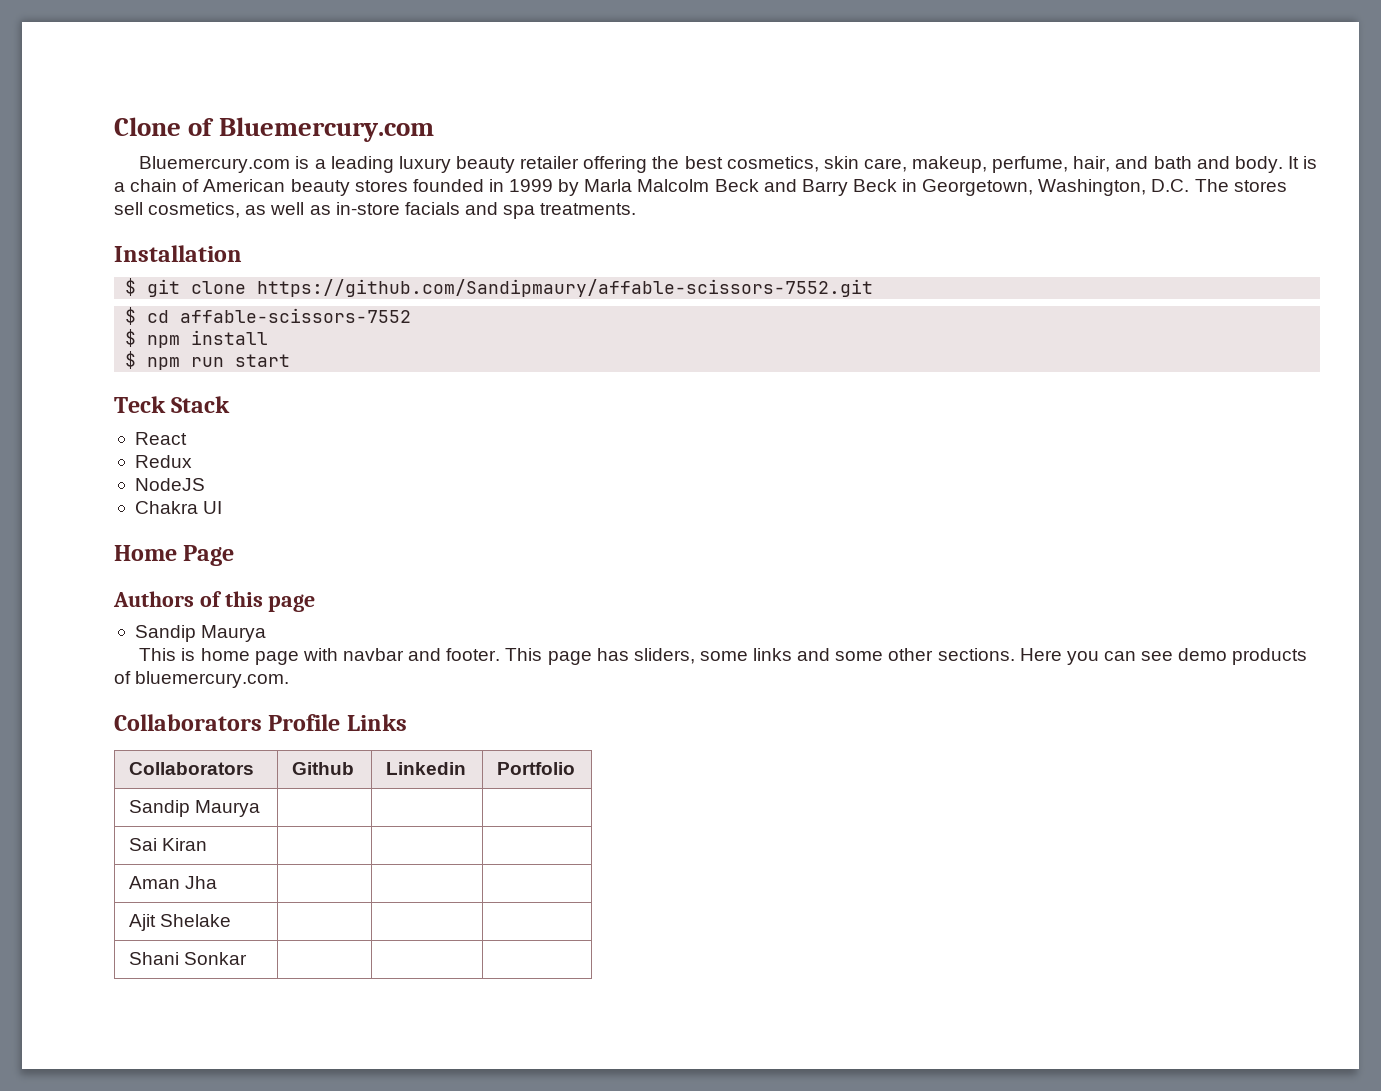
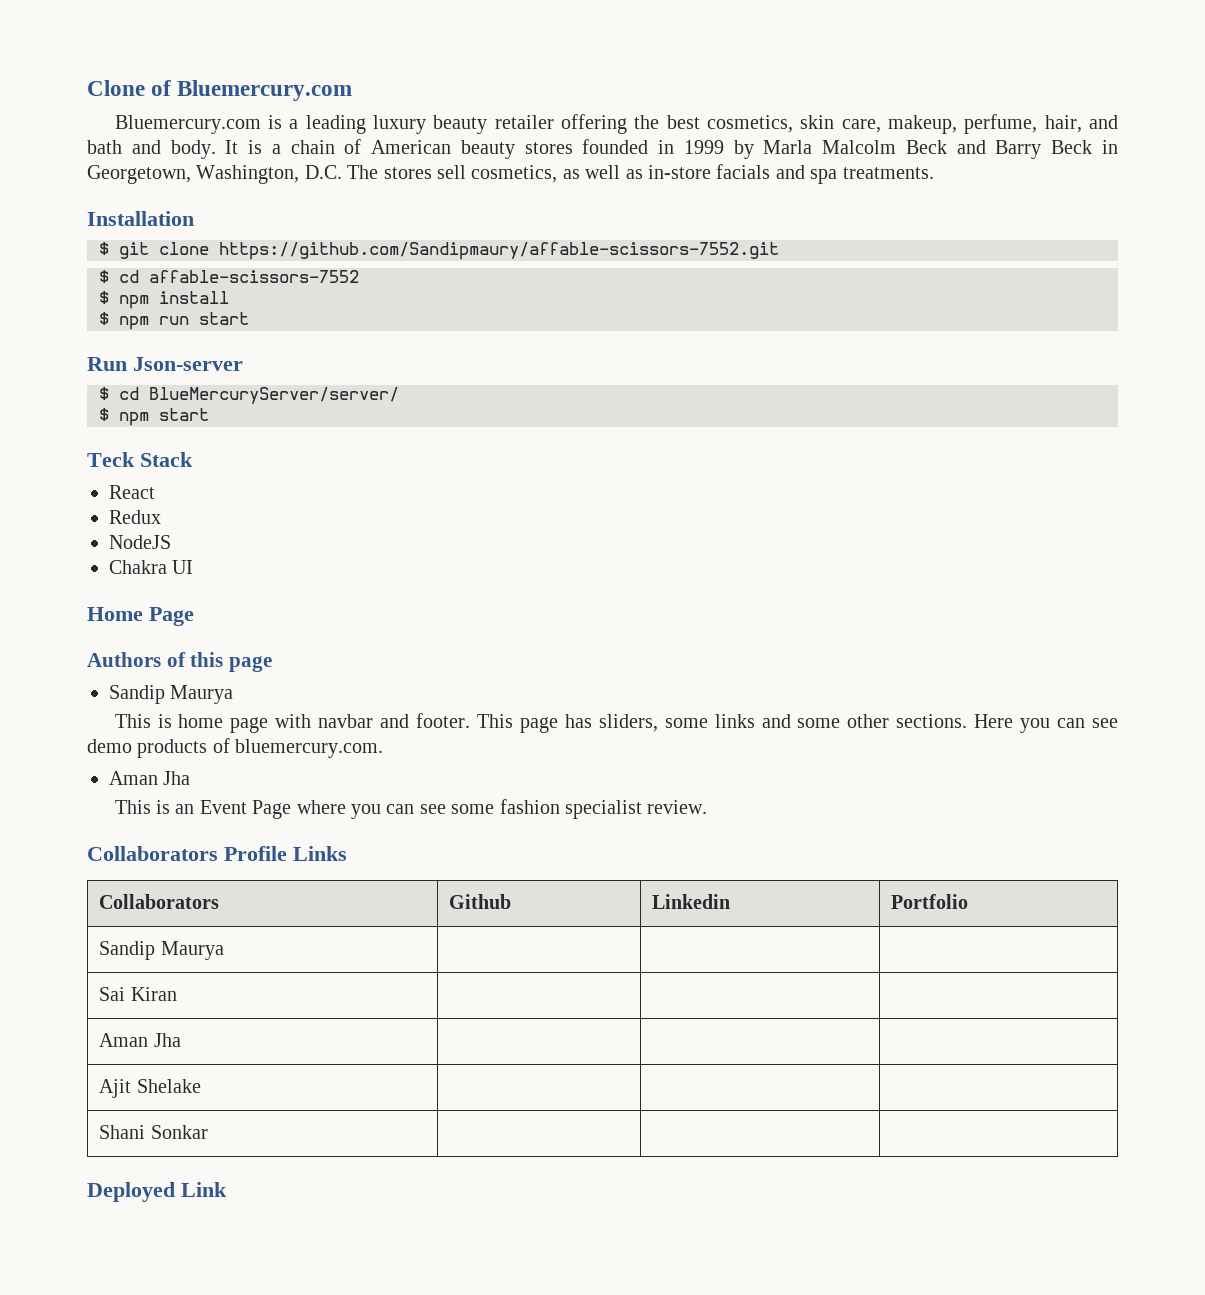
+ Run Json-server
+ $ cd BlueMercuryServer/server/
+ $ npm start
  Here you can see demo products of bluemercury.com.
+ Aman Jha
+ This is an Event Page where you can see some fashion specialist review.
+ Deployed Link

